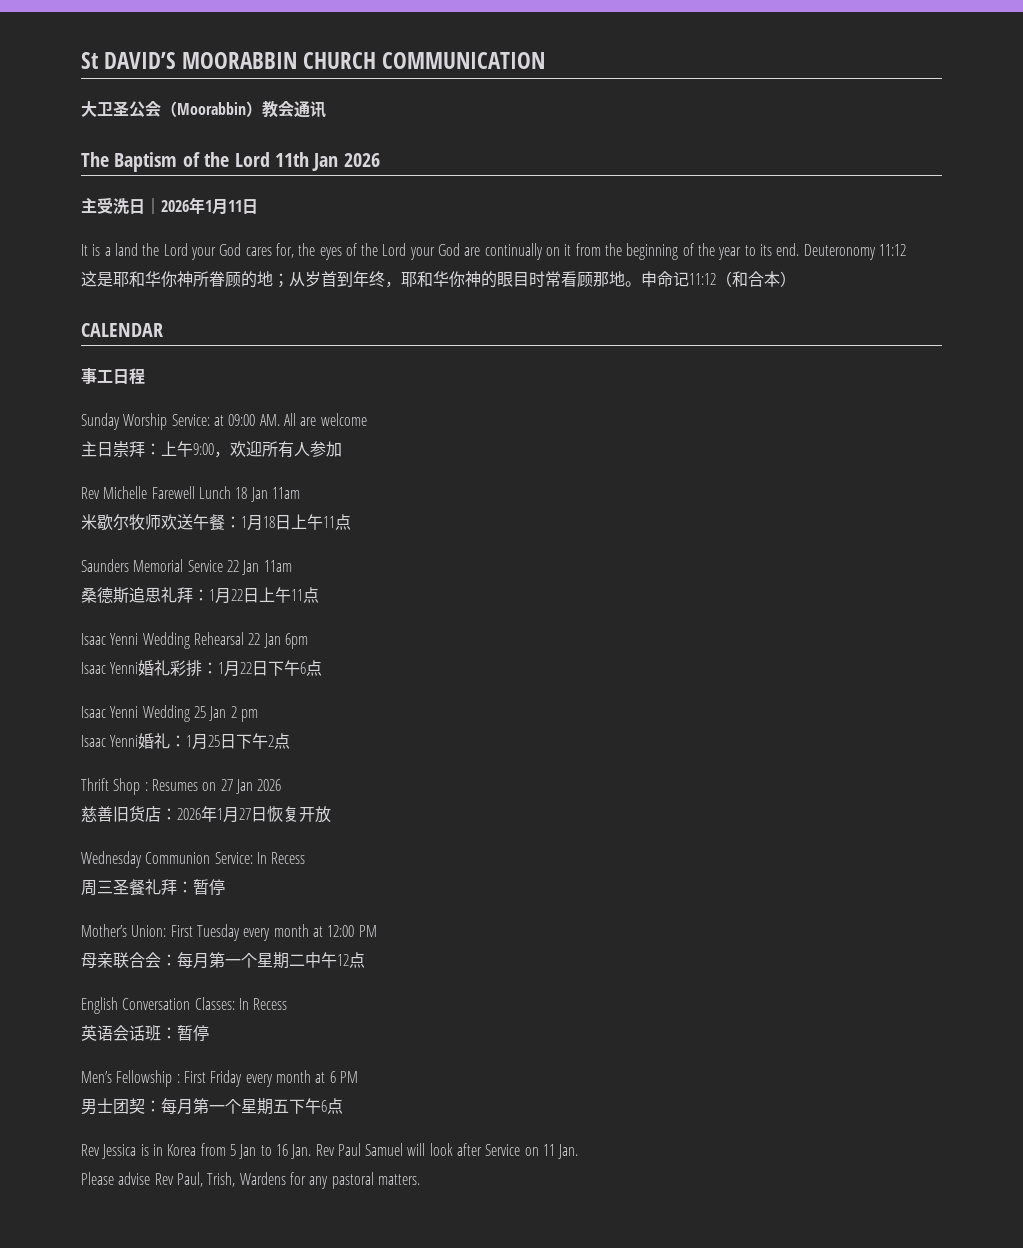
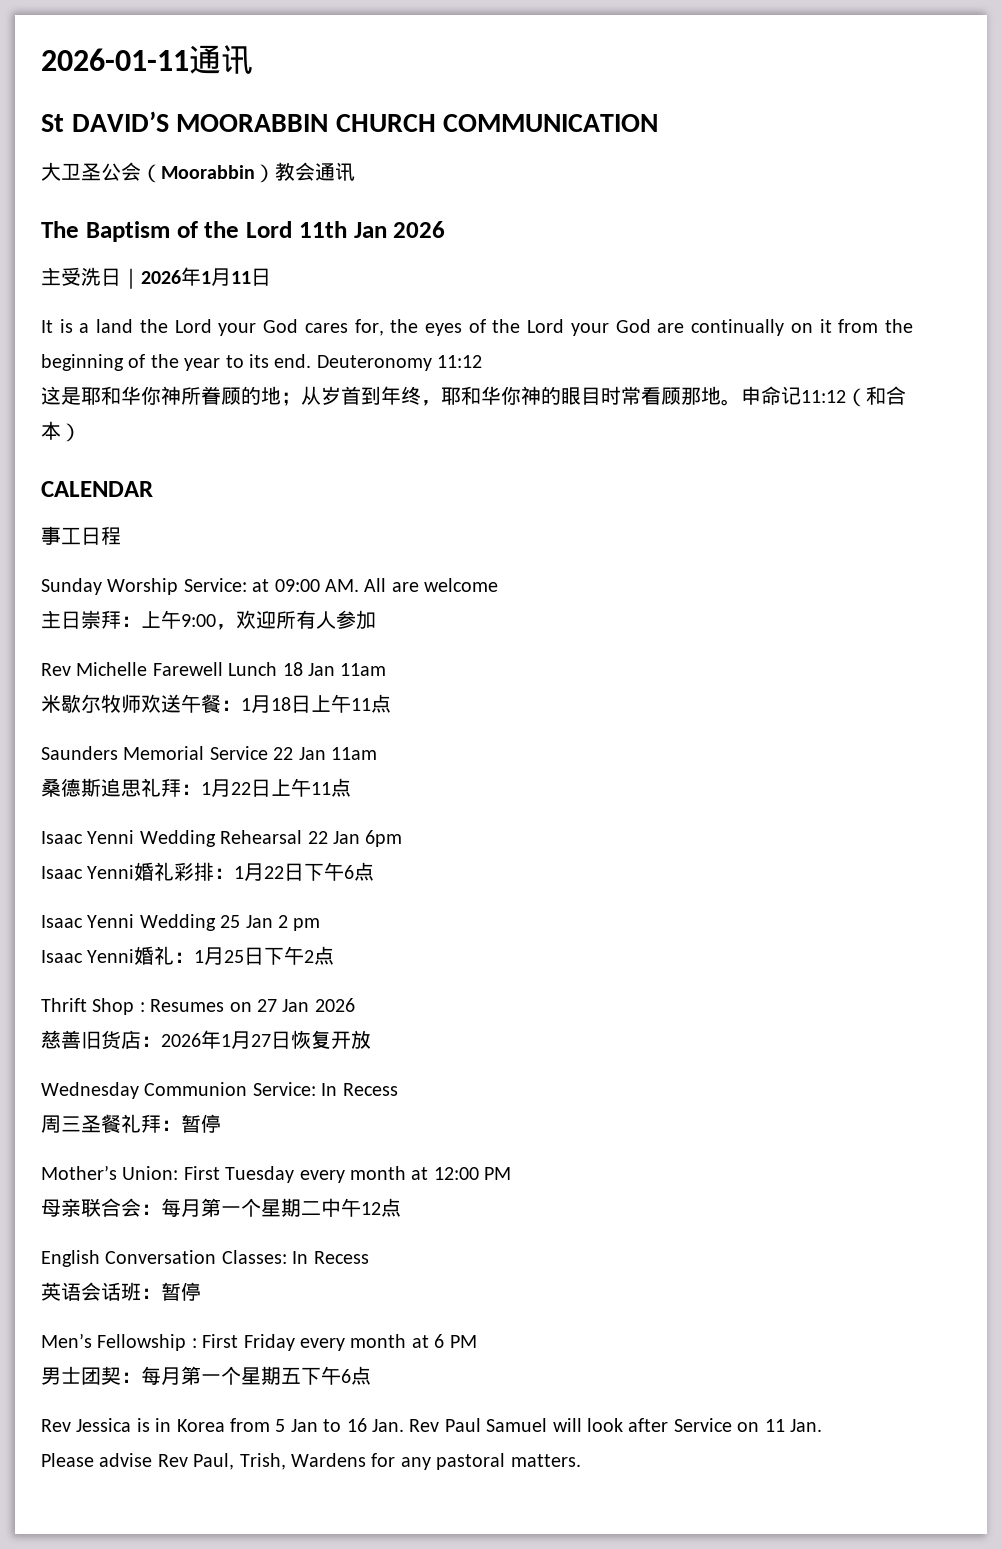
+ 2026-01-11通讯

